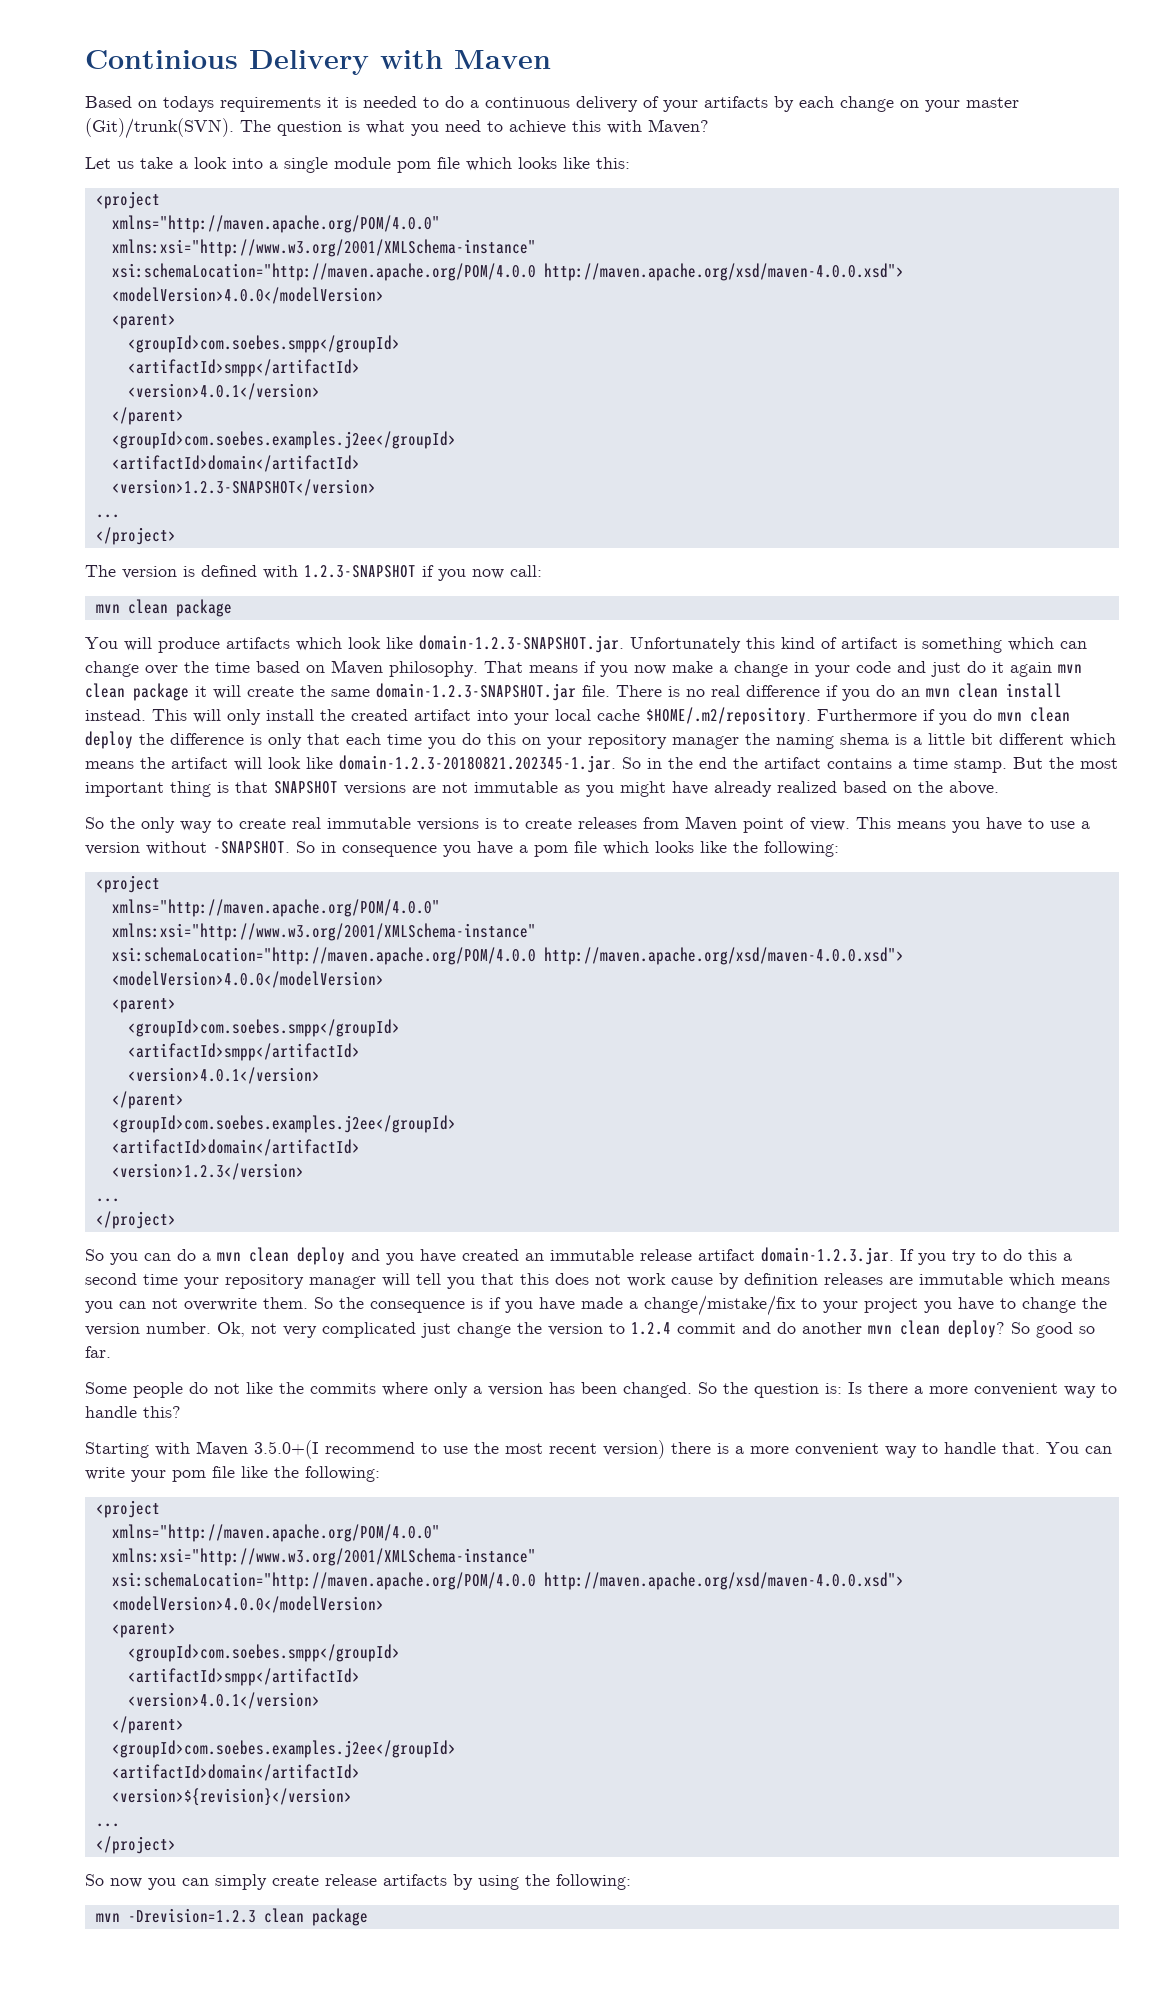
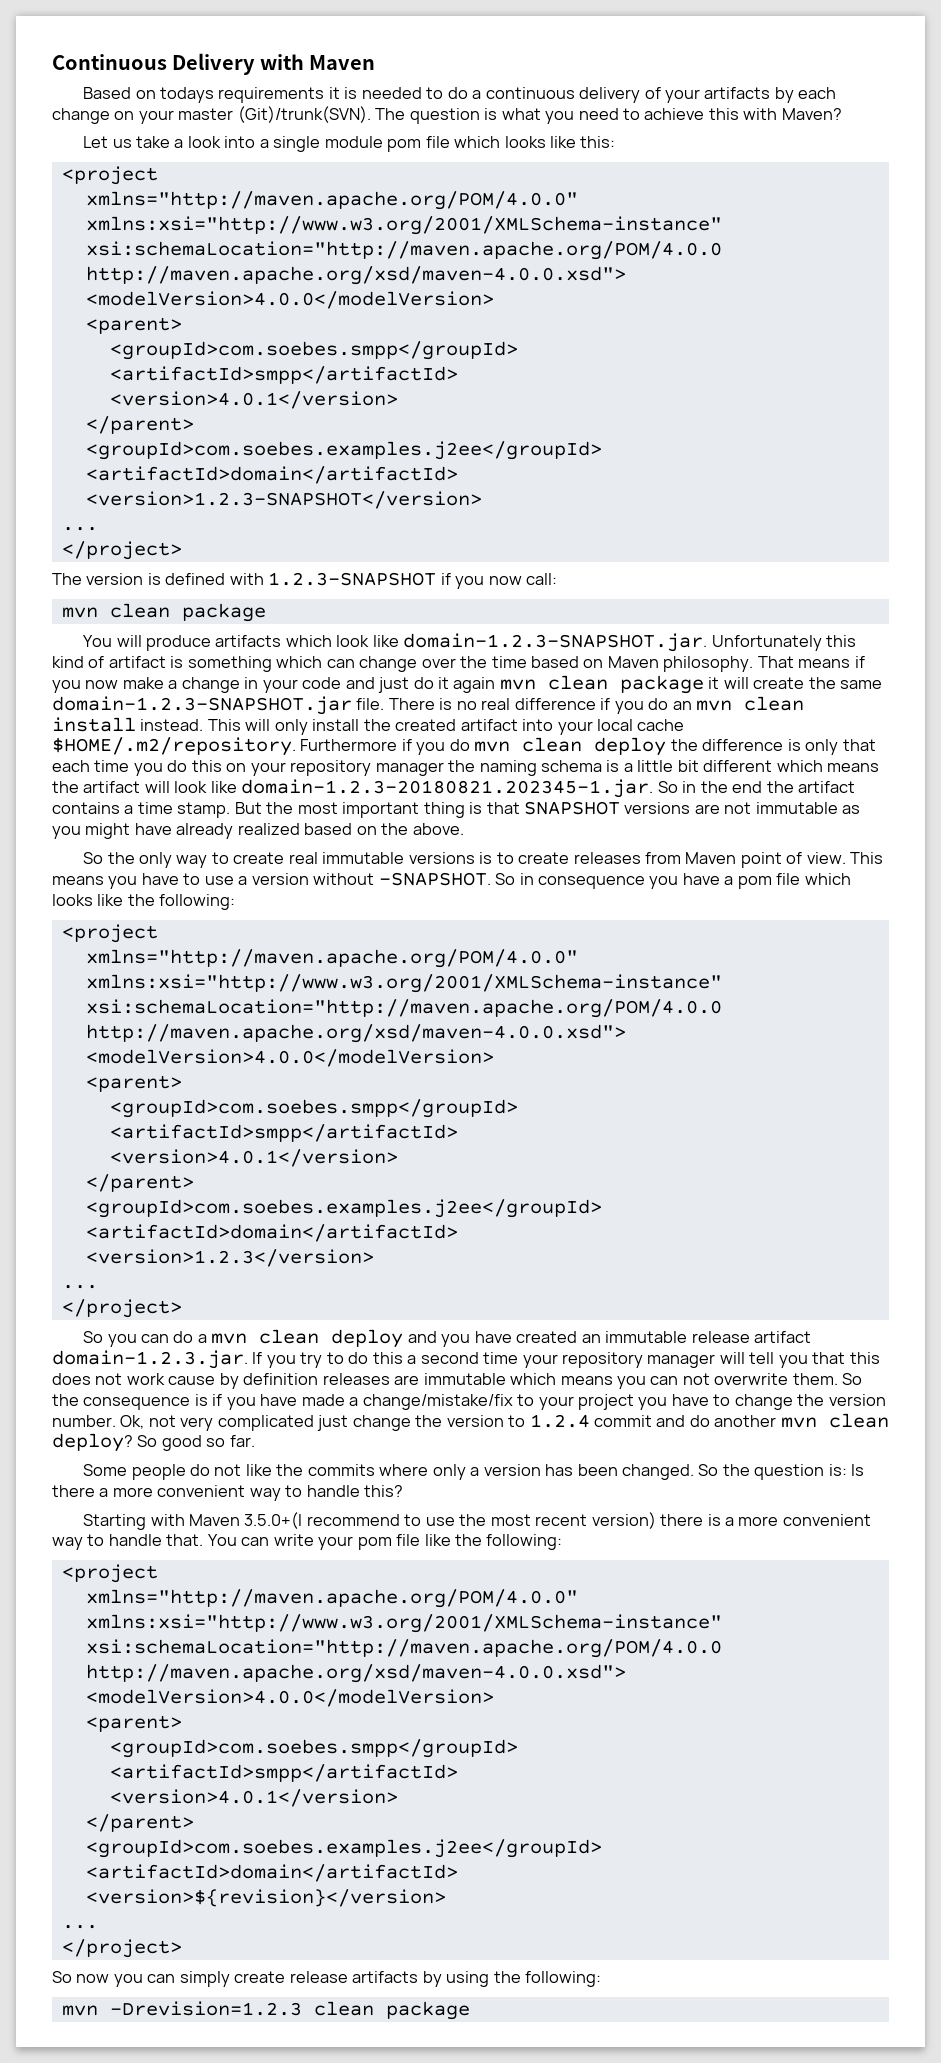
- Continious Delivery with Maven
+ Continuous Delivery with Maven
- This will only install the created artifact into your local cache $HOME/.m2/repository. Furthermore if you do mvn clean deploy the difference is only that each time you do this on your repository manager the naming shema is a little bit different which means the artifact will look like domain-1.2.3-20180821.202345-1.jar. So in the end the artifact contains a time stamp.
+ This will only install the created artifact into your local cache $HOME/.m2/repository. Furthermore if you do mvn clean deploy the difference is only that each time you do this on your repository manager the naming schema is a little bit different which means the artifact will look like domain-1.2.3-20180821.202345-1.jar. So in the end the artifact contains a time stamp.

